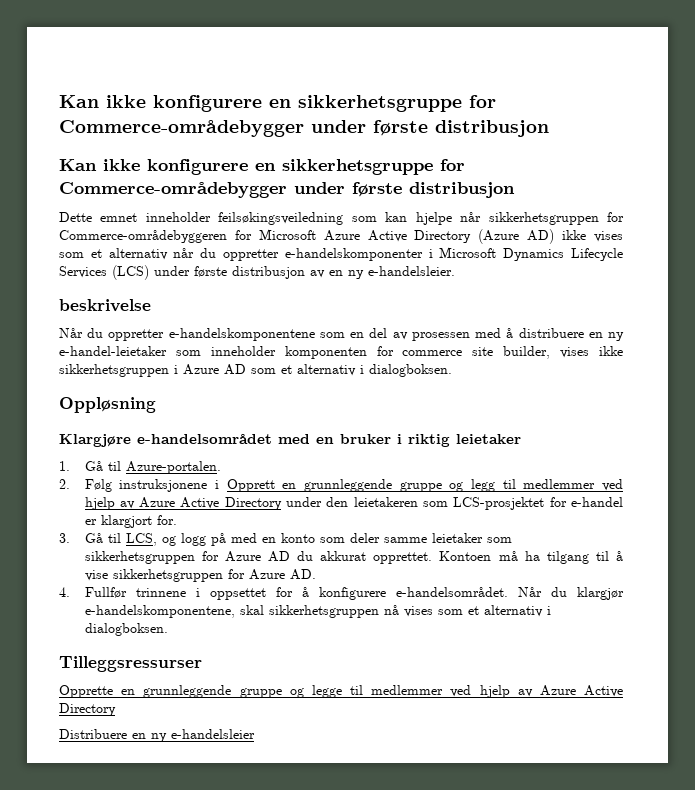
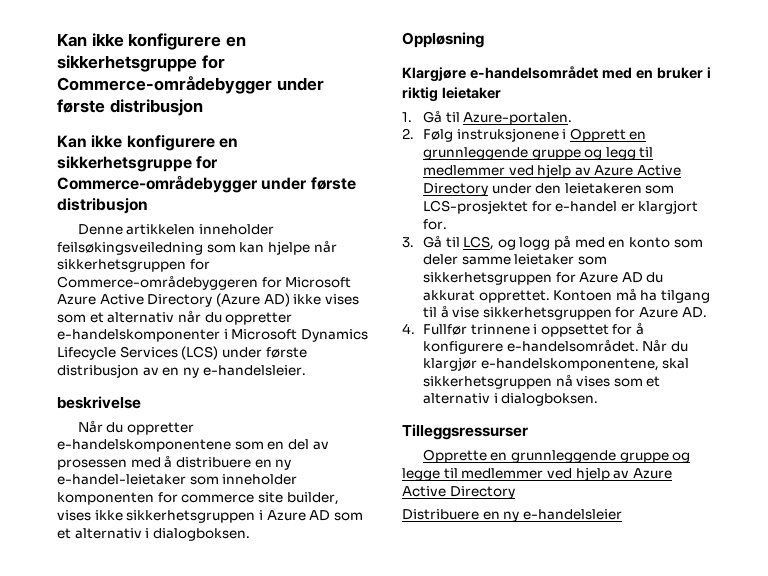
- Dette emnet inneholder feilsøkingsveiledning som kan hjelpe når sikkerhetsgruppen for Commerce-områdebyggeren for Microsoft Azure Active Directory (Azure AD) ikke vises som et alternativ når du oppretter e-handelskomponenter i Microsoft Dynamics Lifecycle Services (LCS) under første distribusjon av en ny e-handelsleier.
+ Denne artikkelen inneholder feilsøkingsveiledning som kan hjelpe når sikkerhetsgruppen for Commerce-områdebyggeren for Microsoft Azure Active Directory (Azure AD) ikke vises som et alternativ når du oppretter e-handelskomponenter i Microsoft Dynamics Lifecycle Services (LCS) under første distribusjon av en ny e-handelsleier.

